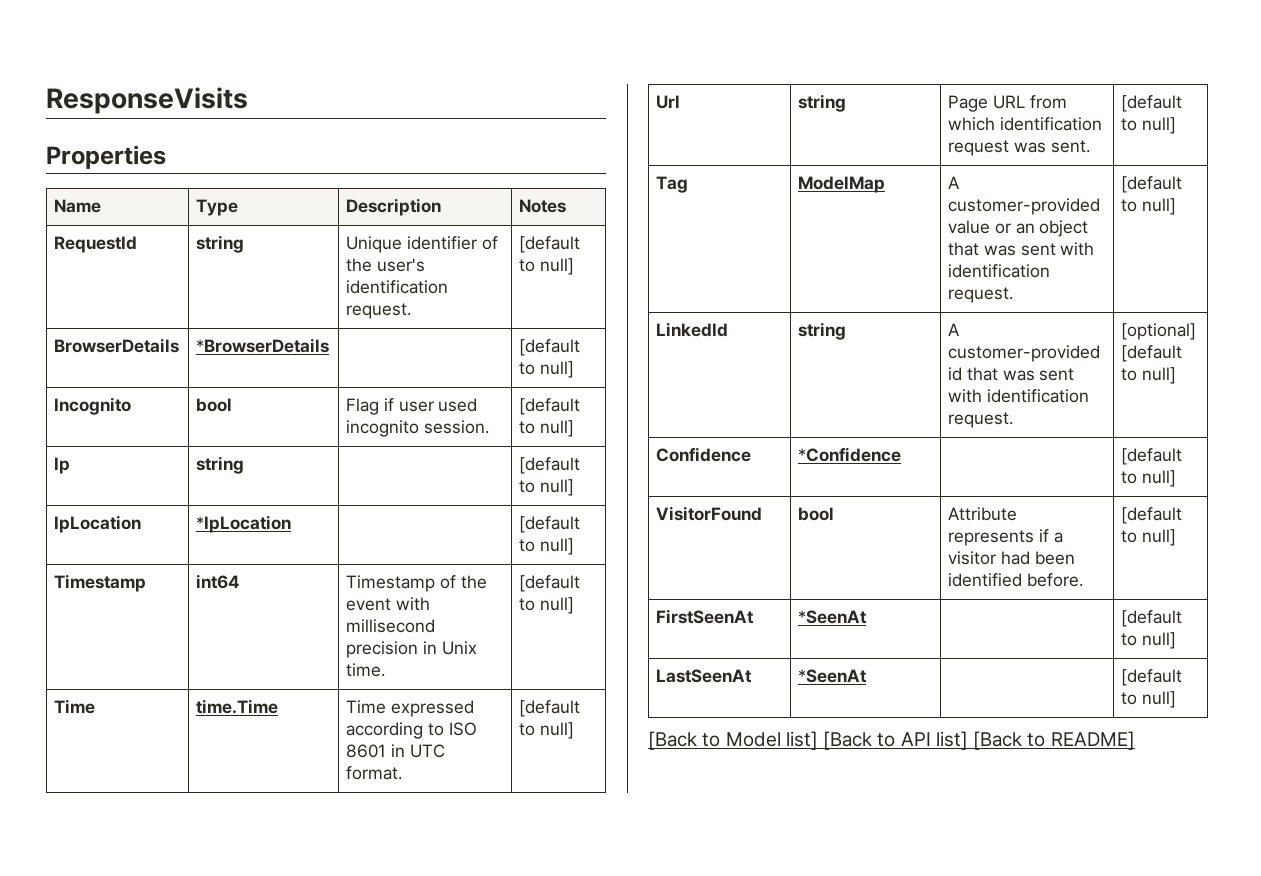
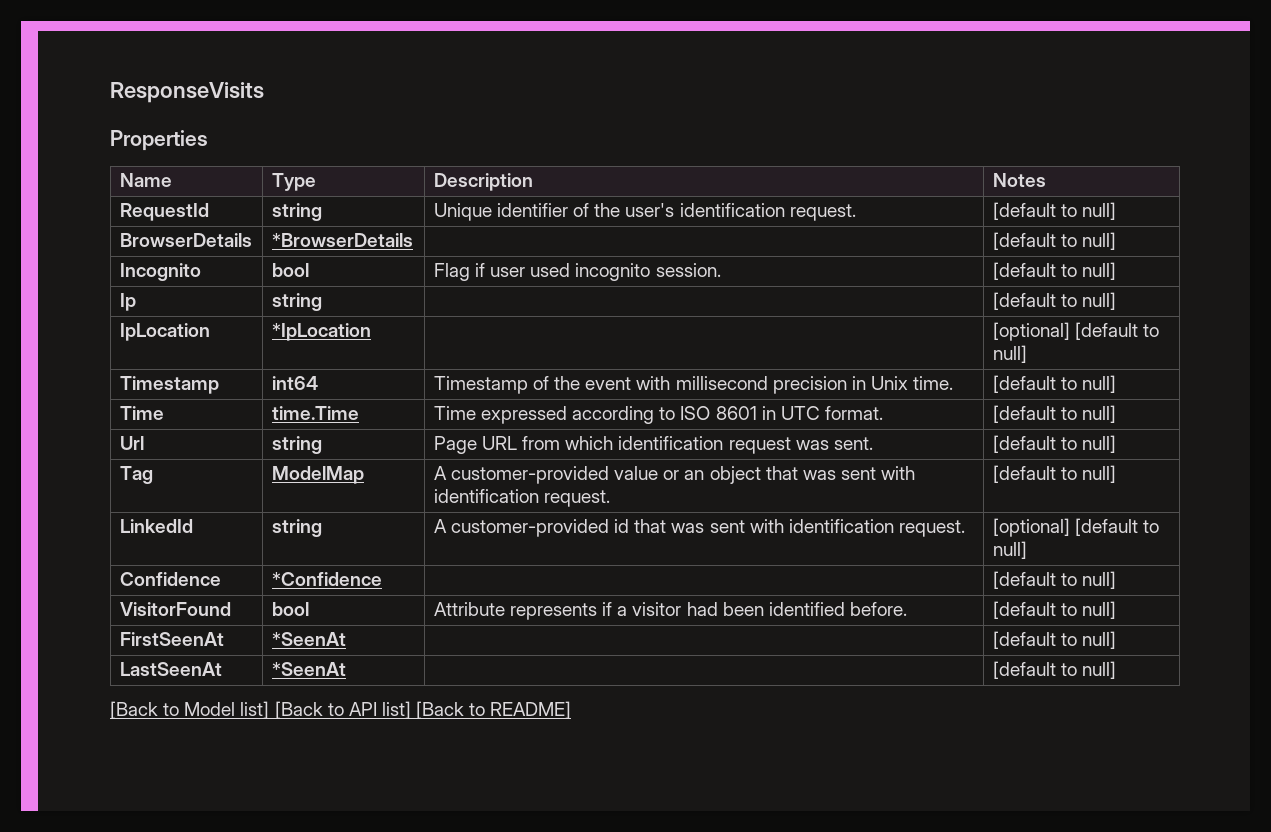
- IpLocation | *IpLocation | | [default to null]
+ IpLocation | *IpLocation | | [optional] [default to null]

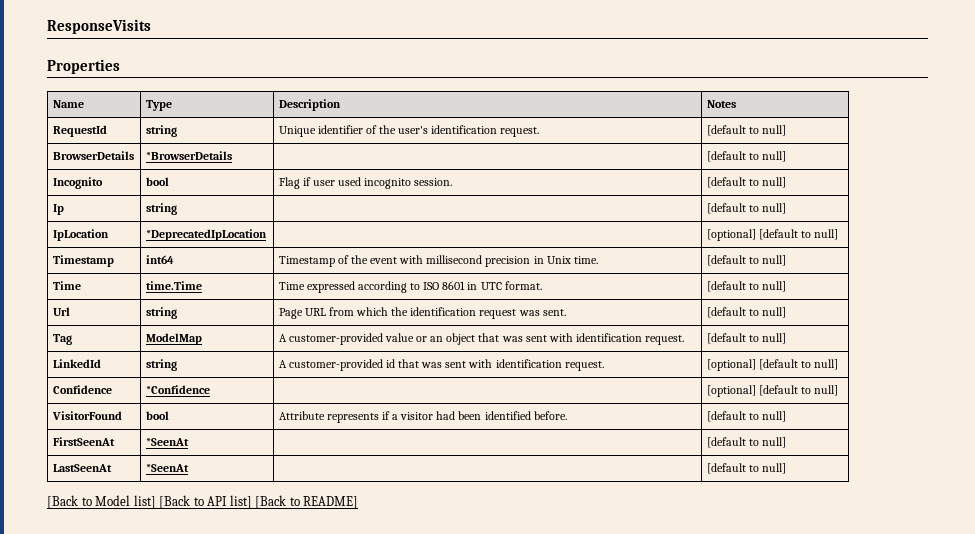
- IpLocation | *IpLocation | | [optional] [default to null]
+ IpLocation | *DeprecatedIpLocation | | [optional] [default to null]
- Url | string | Page URL from which identification request was sent. | [default to null]
+ Url | string | Page URL from which the identification request was sent. | [default to null]
- Confidence | *Confidence | | [default to null]
+ Confidence | *Confidence | | [optional] [default to null]

